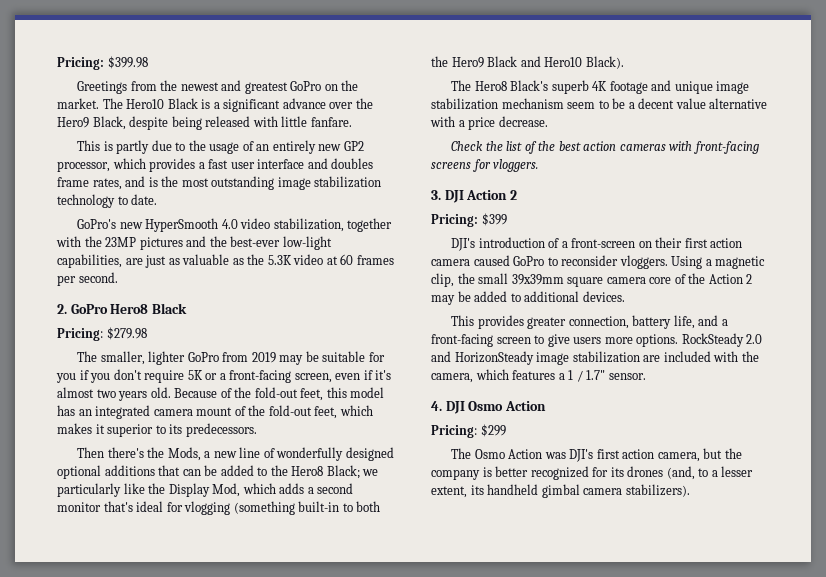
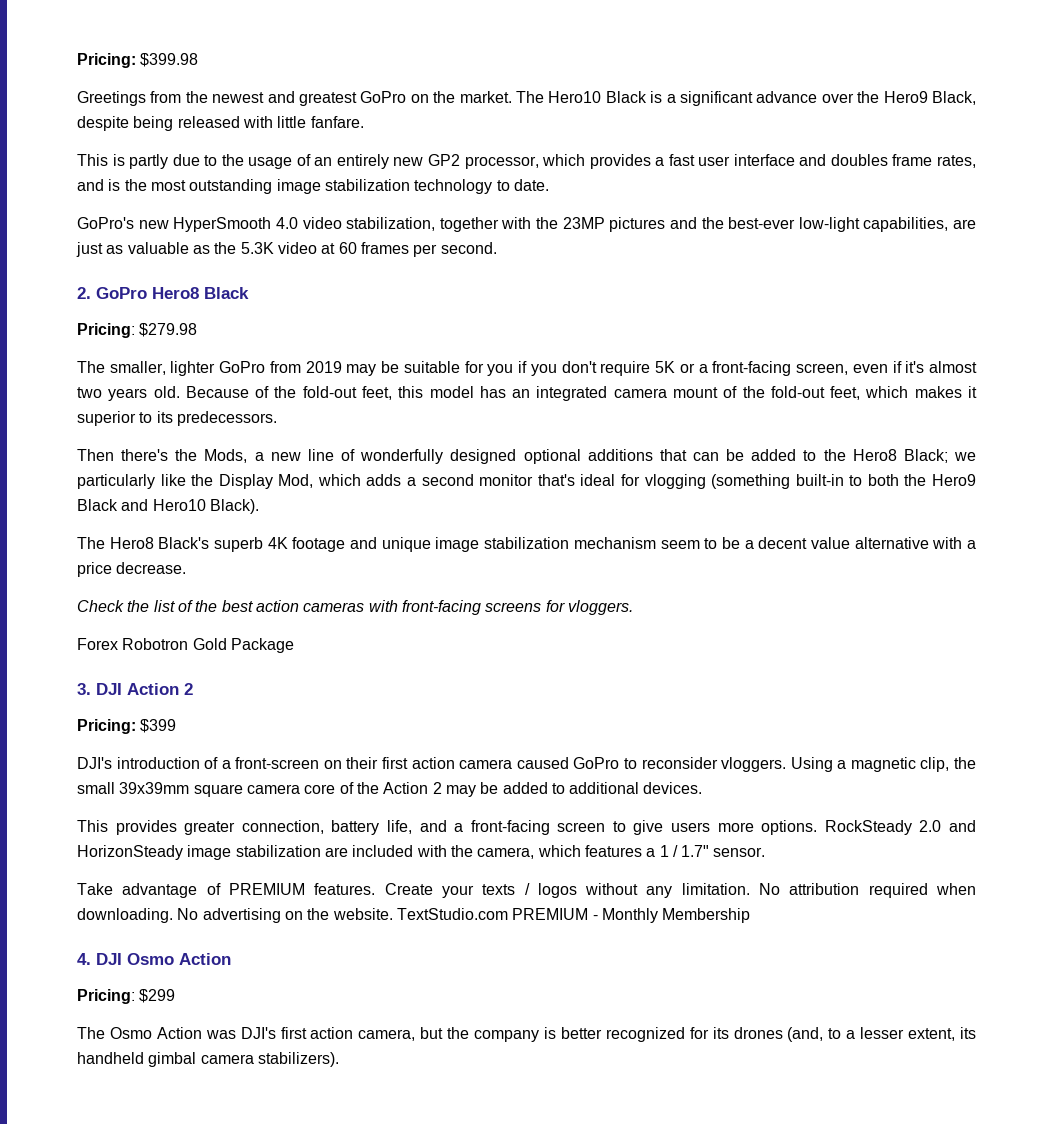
+ Forex Robotron Gold Package
+ Take advantage of PREMIUM features. Create your texts / logos without any limitation. No attribution required when downloading. No advertising on the website. TextStudio.com PREMIUM - Monthly Membership

